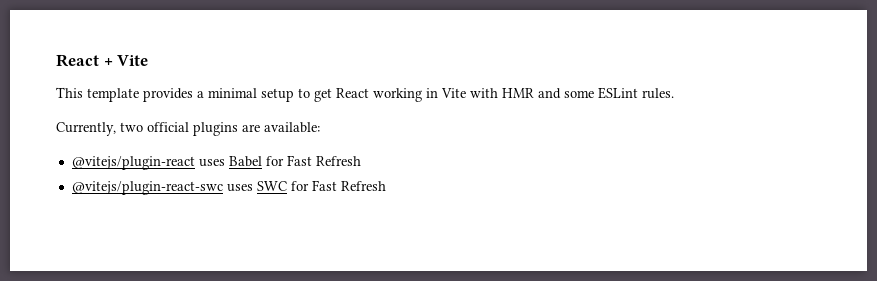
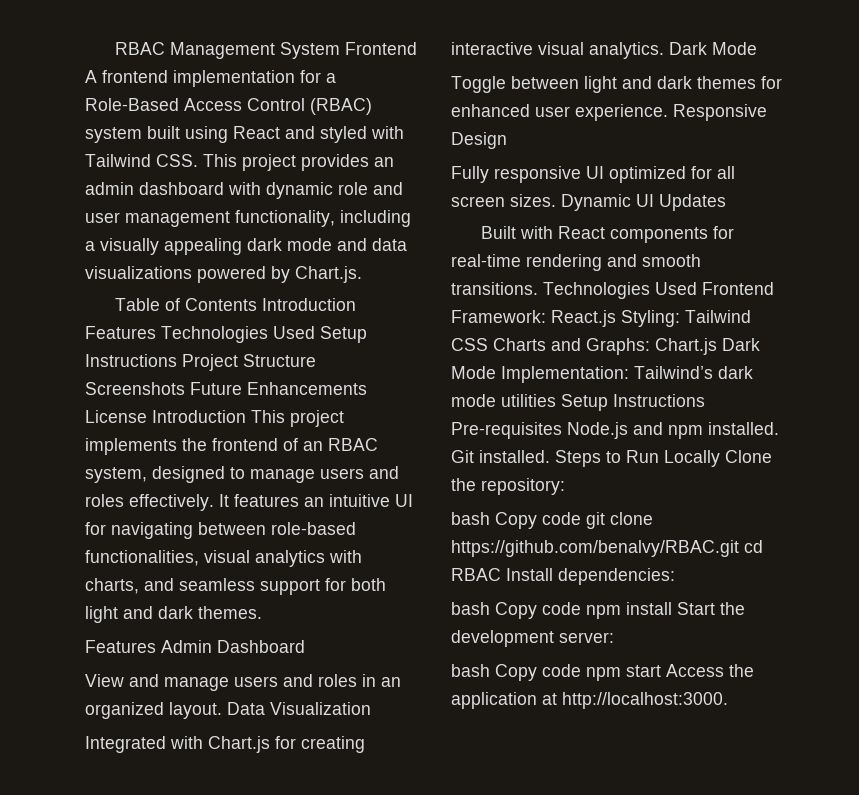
- React + Vite
- This template provides a minimal setup to get React working in Vite with HMR and some ESLint rules.
- Currently, two official plugins are available:
- @vitejs/plugin-react uses Babel for Fast Refresh
- @vitejs/plugin-react-swc uses SWC for Fast Refresh
+ RBAC Management System Frontend A frontend implementation for a Role-Based Access Control (RBAC) system built using React and styled with Tailwind CSS. This project provides an admin dashboard with dynamic role and user management functionality, including a visually appealing dark mode and data visualizations powered by Chart.js.
+ Table of Contents Introduction Features Technologies Used Setup Instructions Project Structure Screenshots Future Enhancements License Introduction This project implements the frontend of an RBAC system, designed to manage users and roles effectively. It features an intuitive UI for navigating between role-based functionalities, visual analytics with charts, and seamless support for both light and dark themes.
+ Features Admin Dashboard
+ View and manage users and roles in an organized layout. Data Visualization
+ Integrated with Chart.js for creating interactive visual analytics. Dark Mode
+ Toggle between light and dark themes for enhanced user experience. Responsive Design
+ Fully responsive UI optimized for all screen sizes. Dynamic UI Updates
+ Built with React components for real-time rendering and smooth transitions. Technologies Used Frontend Framework: React.js Styling: Tailwind CSS Charts and Graphs: Chart.js Dark Mode Implementation: Tailwind’s dark mode utilities Setup Instructions Pre-requisites Node.js and npm installed. Git installed. Steps to Run Locally Clone the repository:
+ bash Copy code git clone https://github.com/benalvy/RBAC.git cd RBAC Install dependencies:
+ bash Copy code npm install Start the development server:
+ bash Copy code npm start Access the application at http://localhost:3000.

